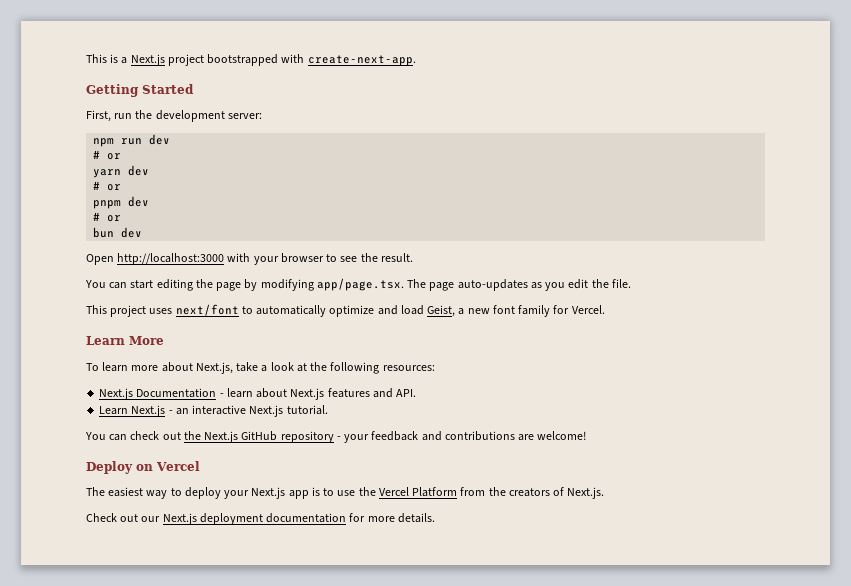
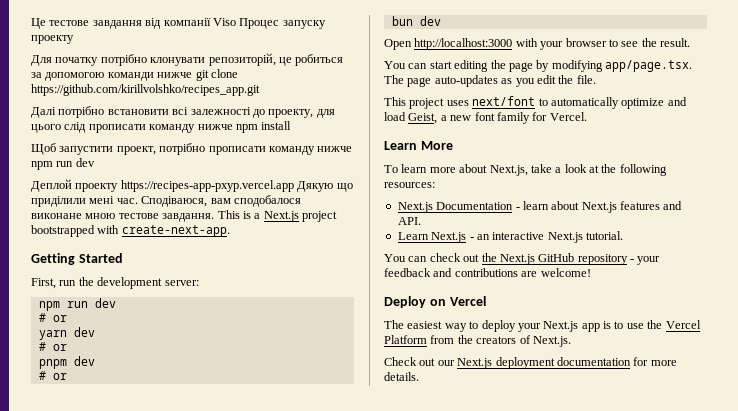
+ Це тестове завдання від компанії Viso Процес запуску проекту
+ Для початку потрібно клонувати репозиторій, це робиться за допомогою команди нижче git clone https://github.com/kirillvolshko/recipes_app.git
+ Далі потрібно встановити всі залежності до проекту, для цього слід прописати команду нижче npm install
+ Щоб запустити проект, потрібно прописати команду нижче npm run dev
+ Деплой проекту https://recipes-app-pxyp.vercel.app Дякую що приділили мені час. Сподіваюся, вам сподобалося виконане мною тестове завдання.

